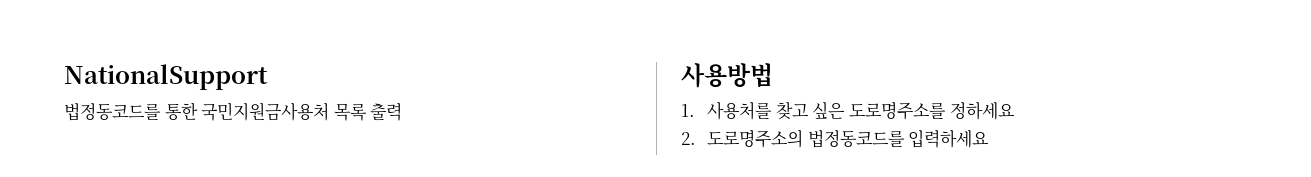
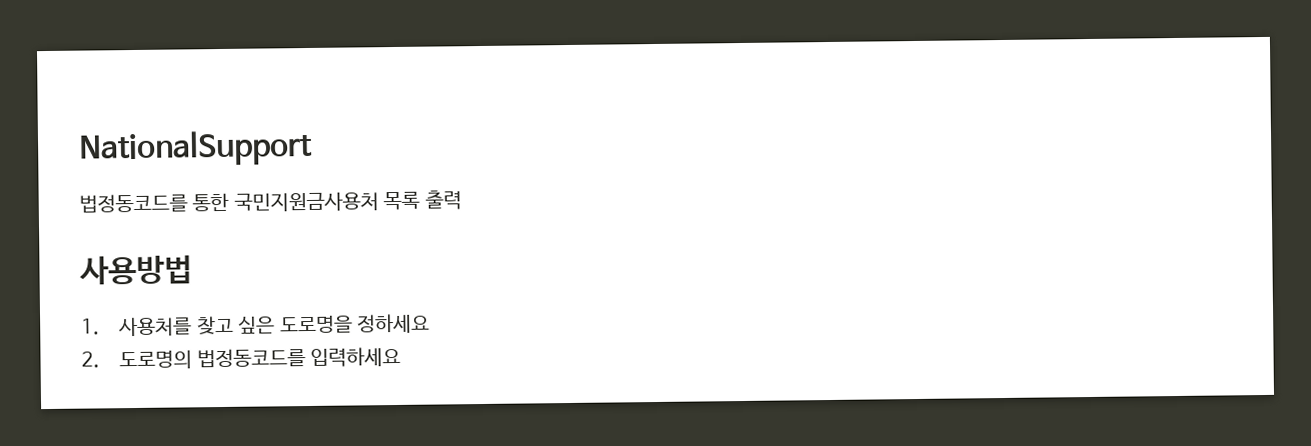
- 1. 사용처를 찾고 싶은 도로명주소를 정하세요
+ 1. 사용처를 찾고 싶은 도로명을 정하세요
- 2. 도로명주소의 법정동코드를 입력하세요
+ 2. 도로명의 법정동코드를 입력하세요

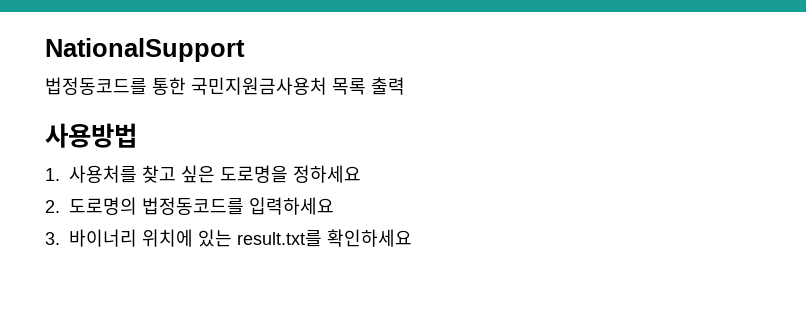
+ 3. 바이너리 위치에 있는 result.txt를 확인하세요

